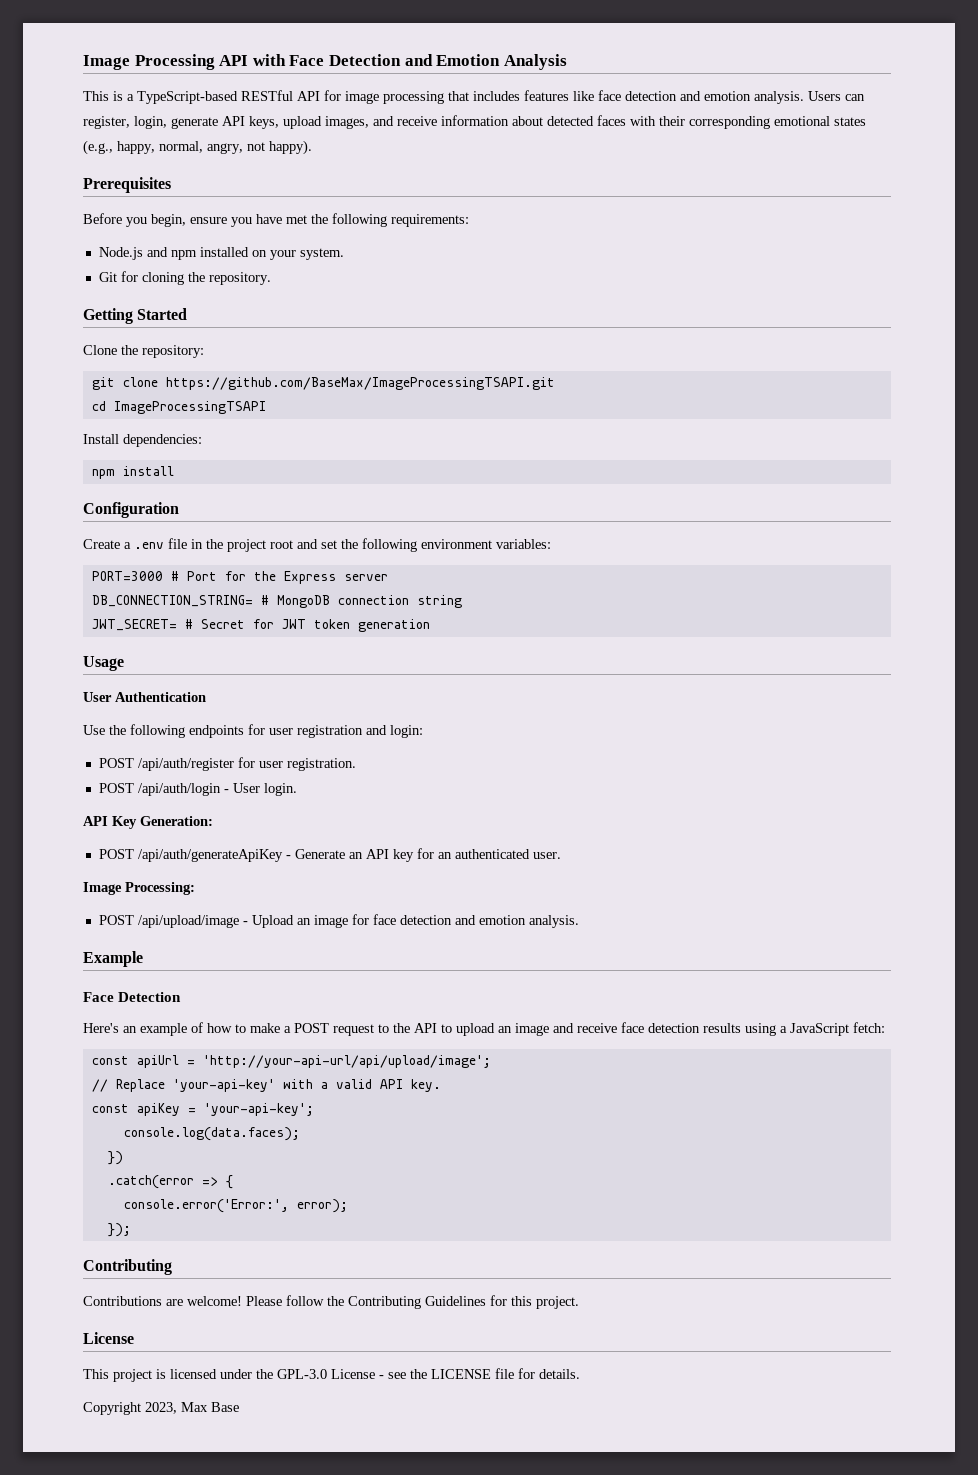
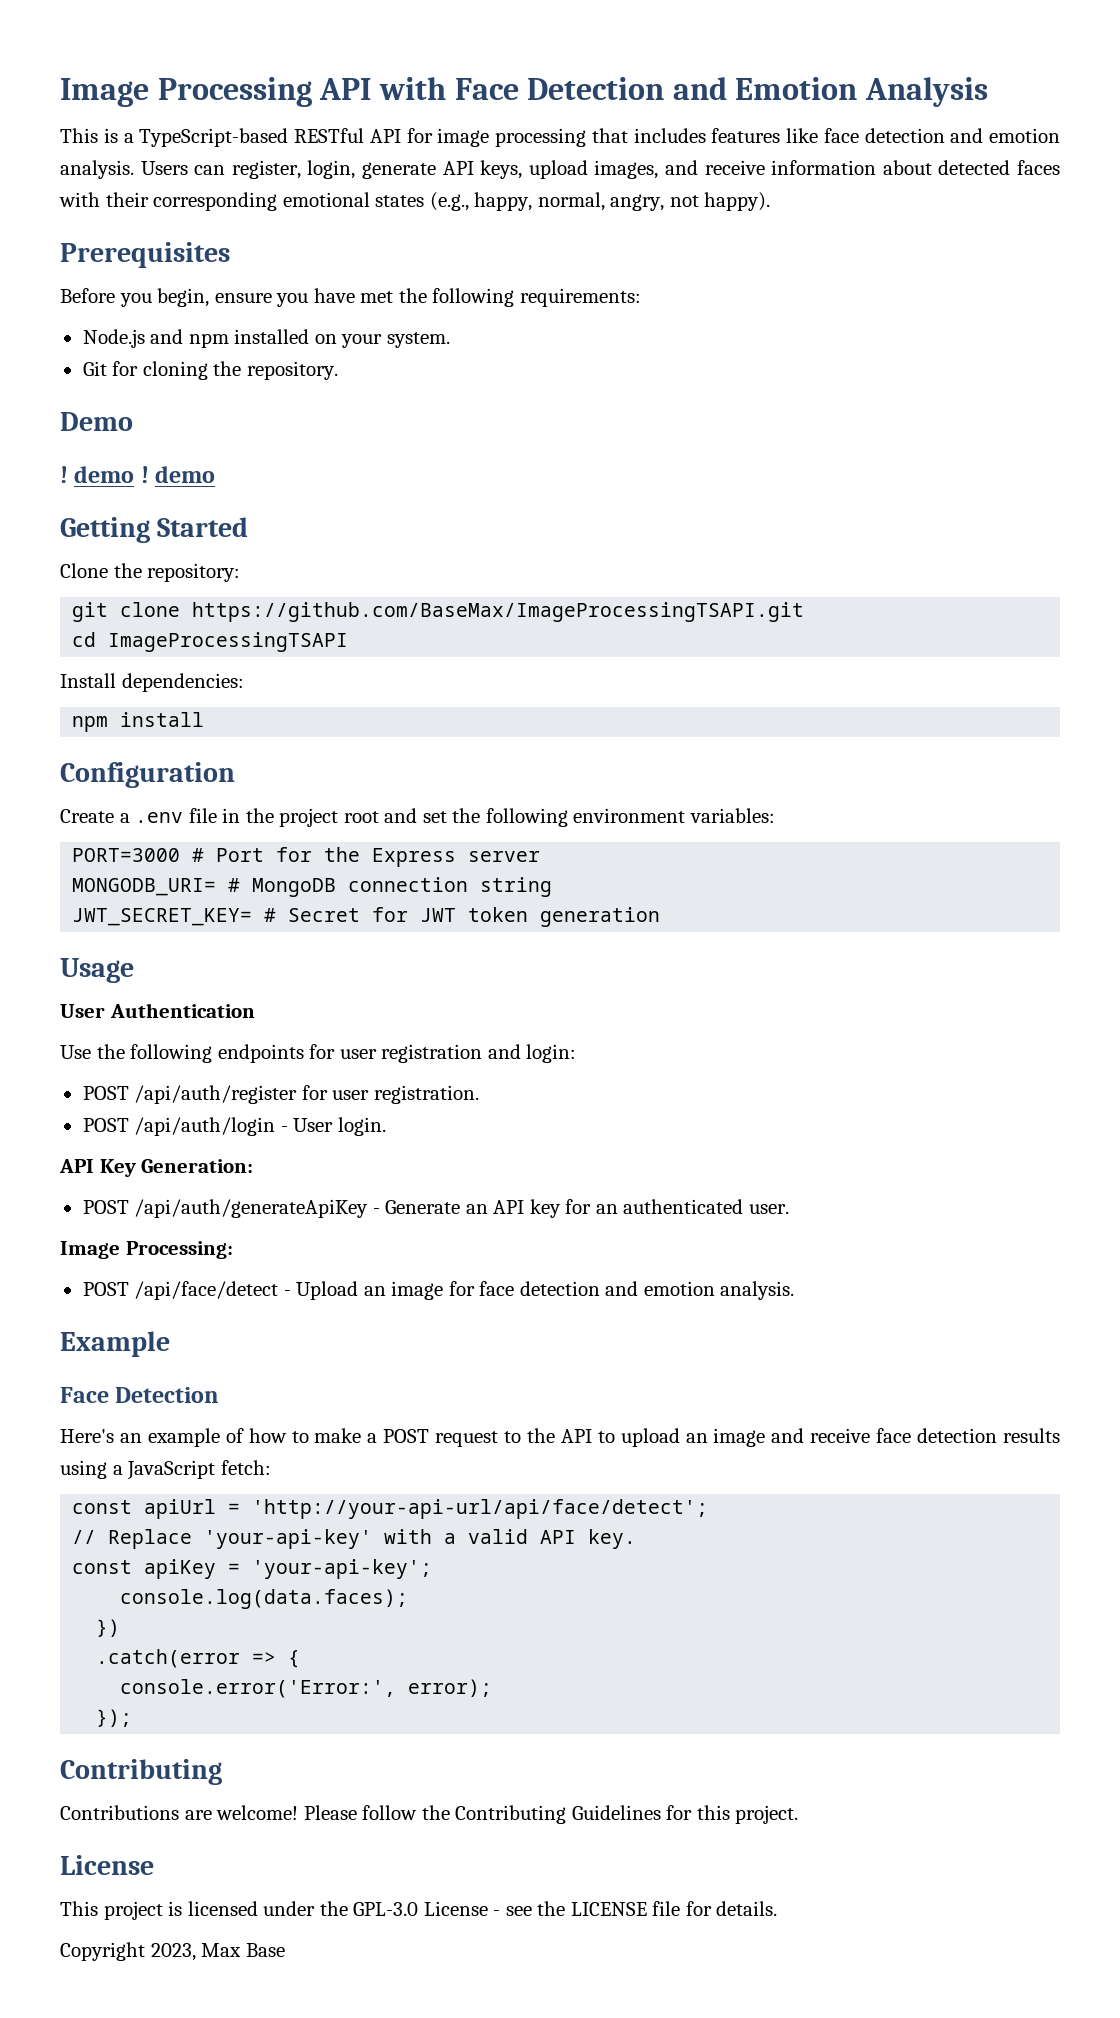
+ Demo
+ ! demo ! demo
- DB_CONNECTION_STRING= # MongoDB connection string
+ MONGODB_URI= # MongoDB connection string
- JWT_SECRET= # Secret for JWT token generation
+ JWT_SECRET_KEY= # Secret for JWT token generation
- POST /api/upload/image - Upload an image for face detection and emotion analysis.
+ POST /api/face/detect - Upload an image for face detection and emotion analysis.
- const apiUrl = 'http://your-api-url/api/upload/image';
+ const apiUrl = 'http://your-api-url/api/face/detect';

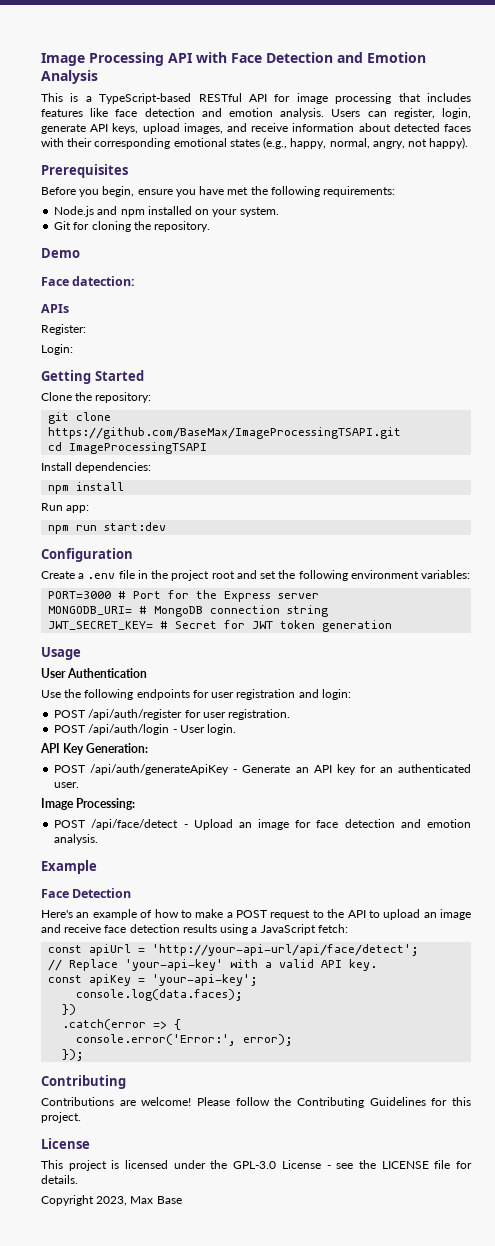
- ! demo ! demo
+ Face datection:
+ APIs
+ Register:
+ Login:
+ Run app:
+ npm run start:dev

